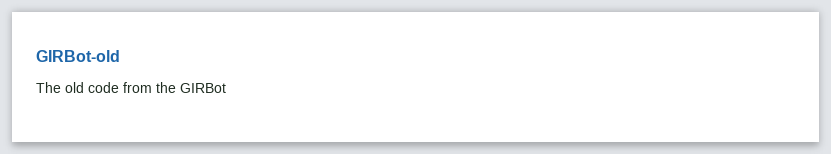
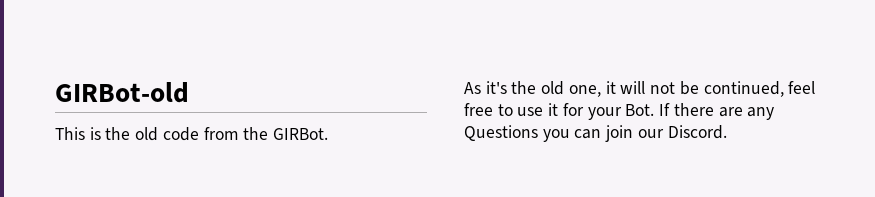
- The old code from the GIRBot
+ This is the old code from the GIRBot.
+ As it's the old one, it will not be continued, feel free to use it for your Bot. If there are any Questions you can join our Discord.

